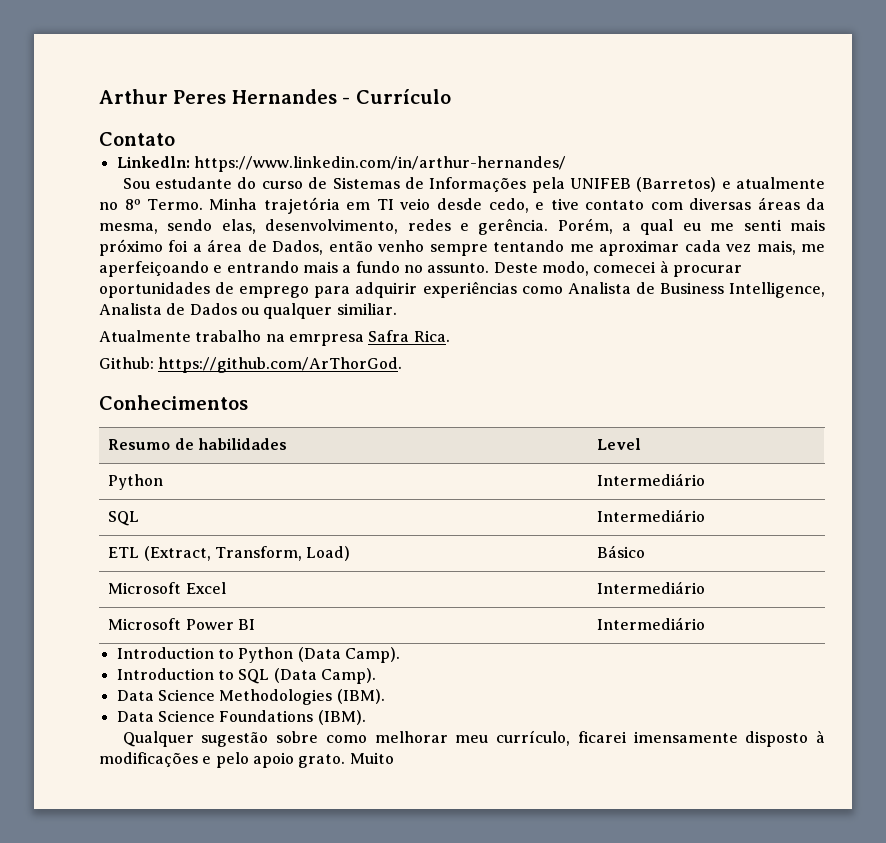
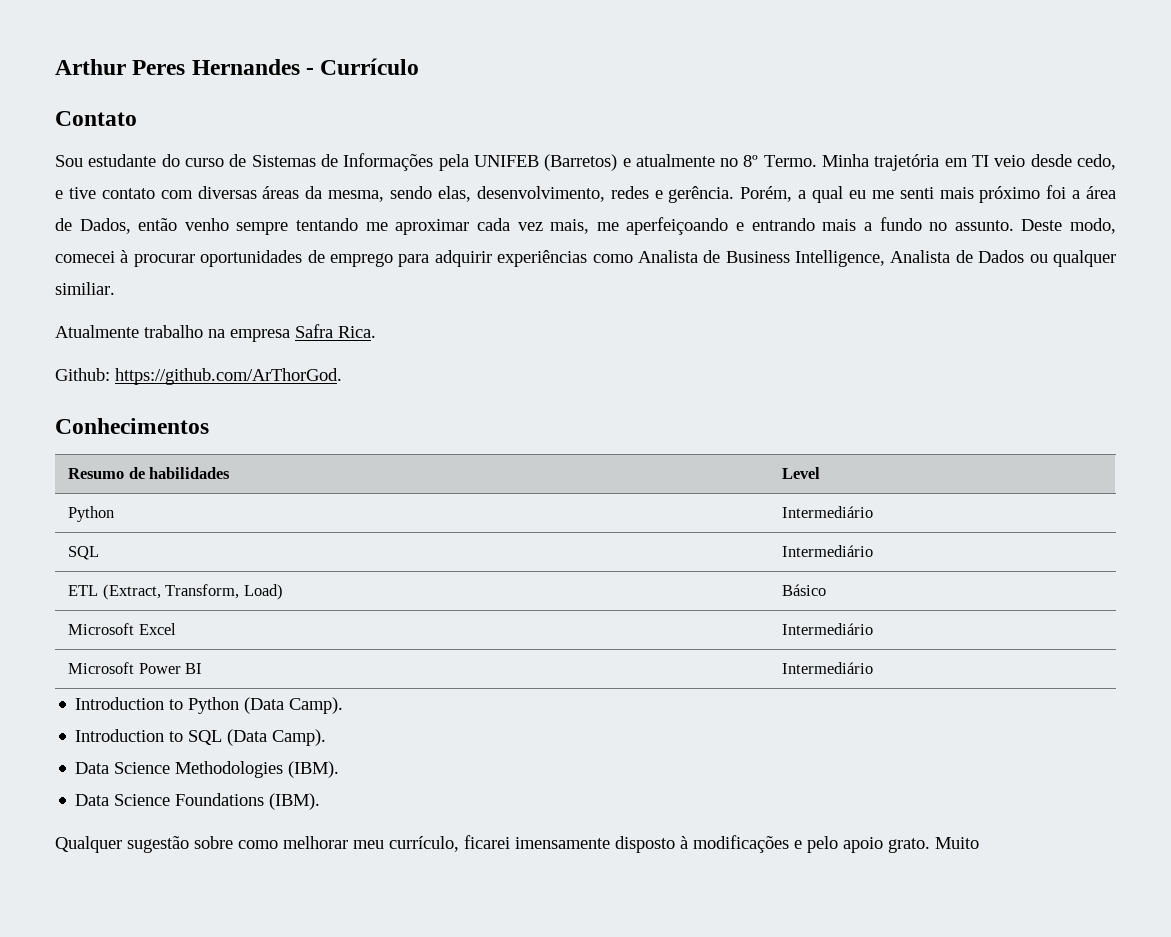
- Linkedln: https://www.linkedin.com/in/arthur-hernandes/
- Atualmente trabalho na emrpresa Safra Rica.
+ Atualmente trabalho na empresa Safra Rica.

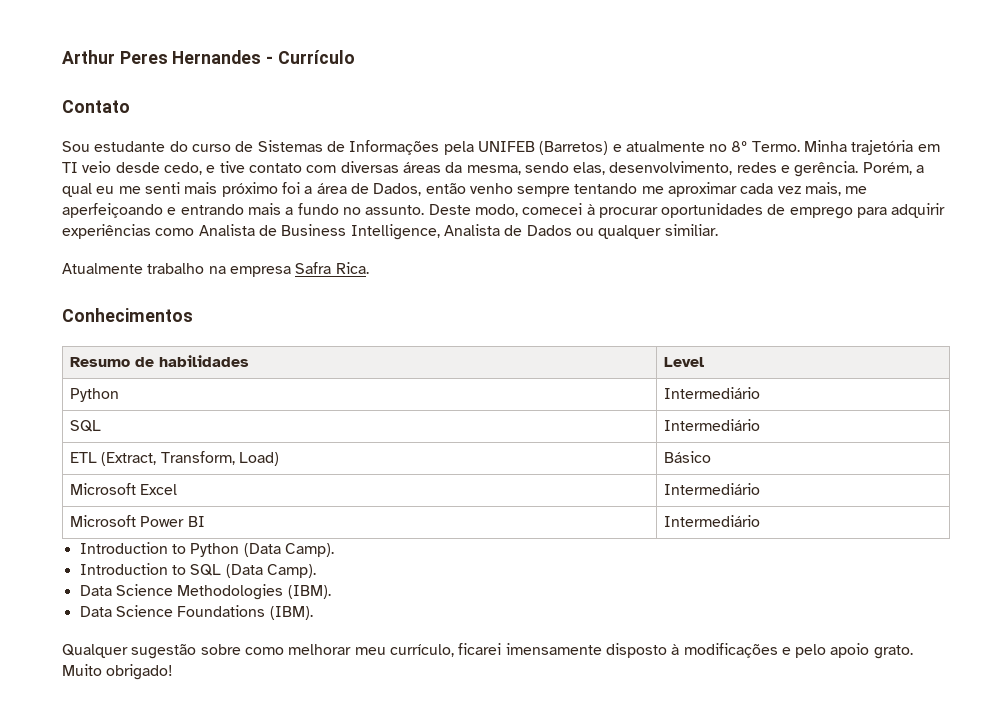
- Github: https://github.com/ArThorGod.
- Muito
+ Muito obrigado!

